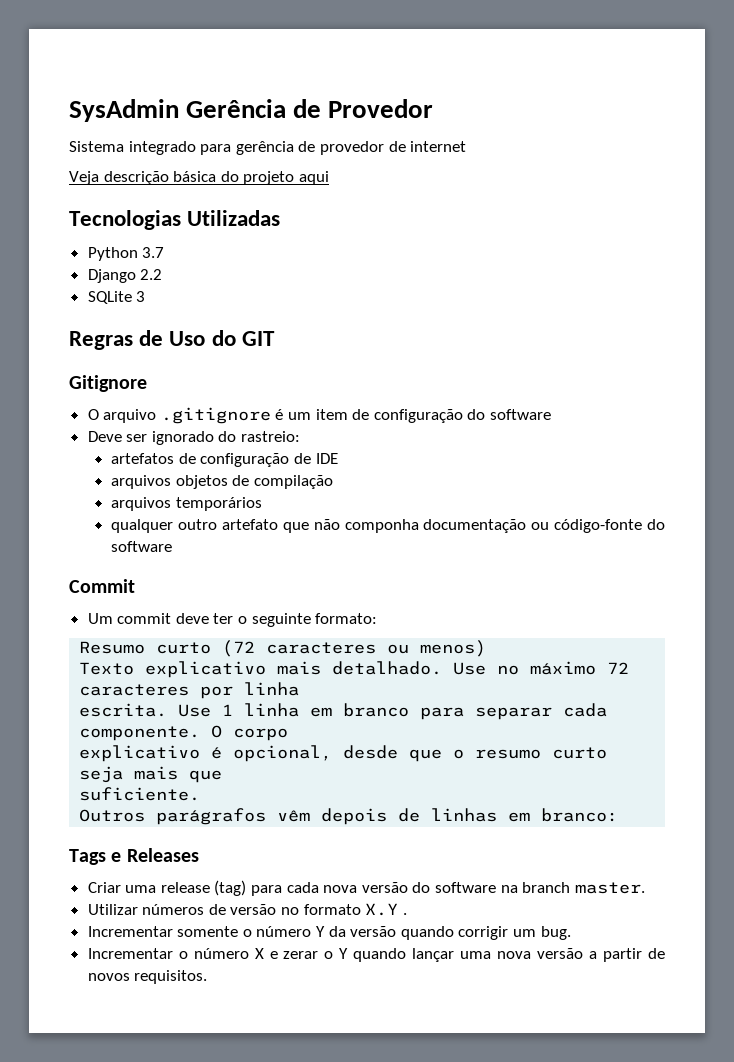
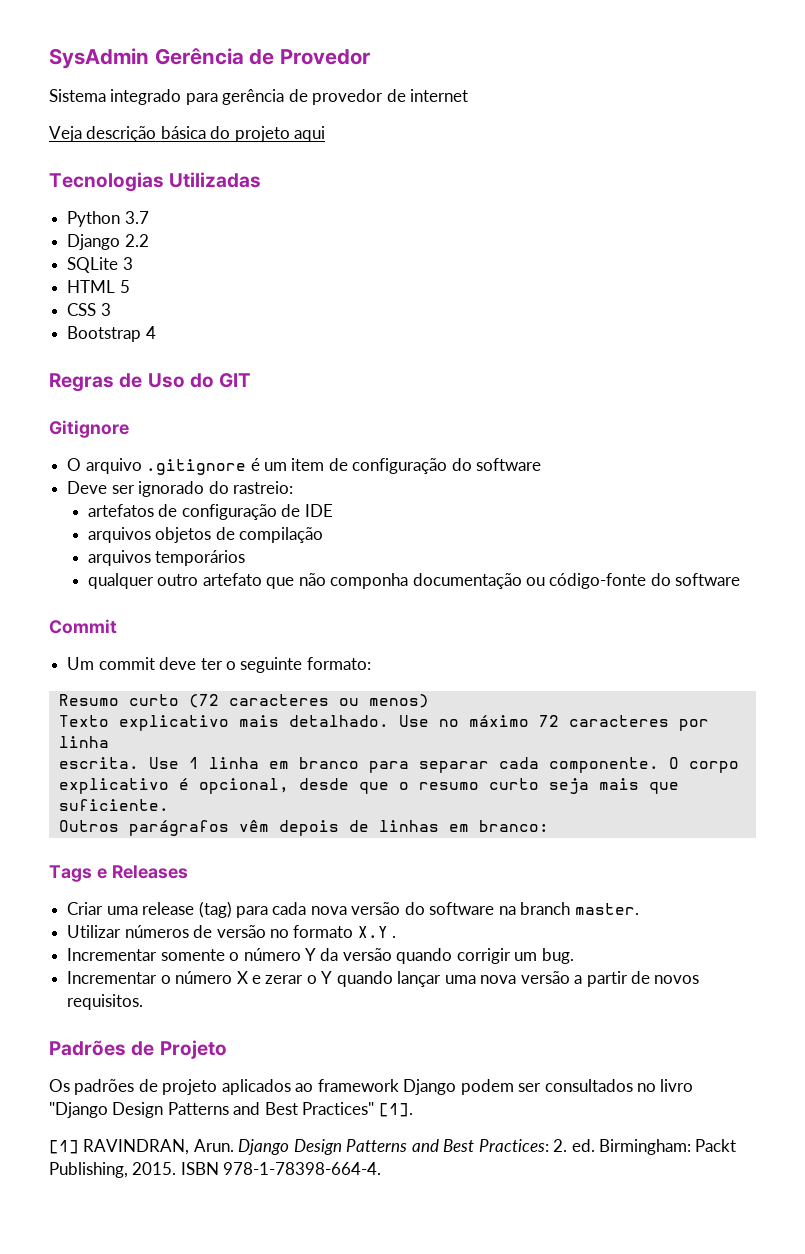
+ HTML 5
+ CSS 3
+ Bootstrap 4
+ Padrões de Projeto
+ Os padrões de projeto aplicados ao framework Django podem ser consultados no livro "Django Design Patterns and Best Practices" [1].
+ [1] RAVINDRAN, Arun. Django Design Patterns and Best Practices: 2. ed. Birmingham: Packt Publishing, 2015. ISBN 978-1-78398-664-4.

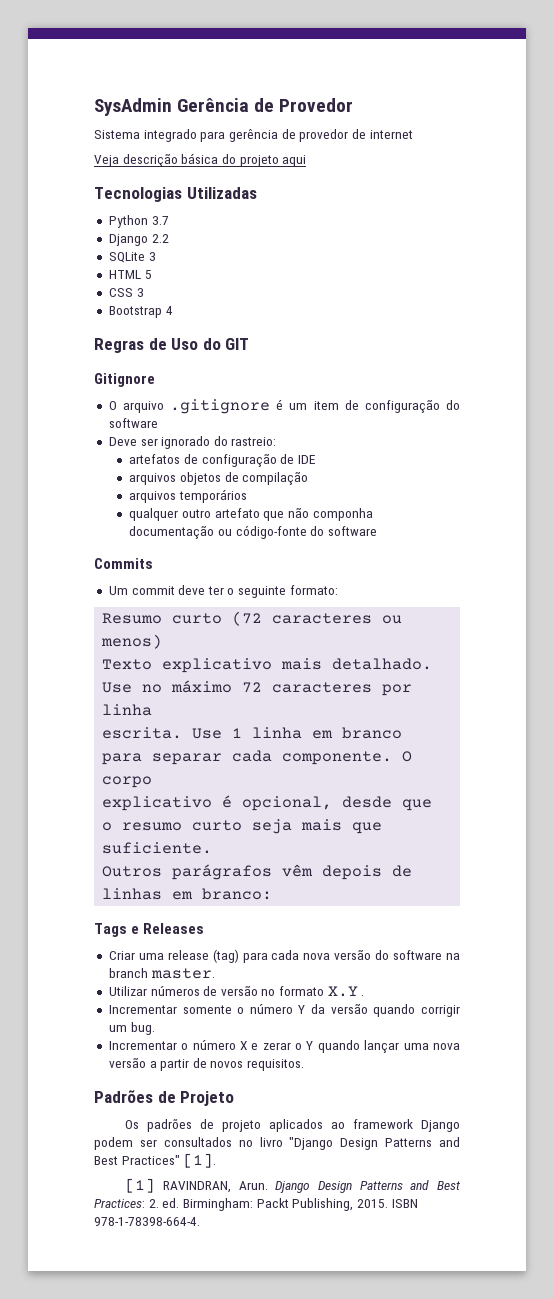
- Commit
+ Commits

